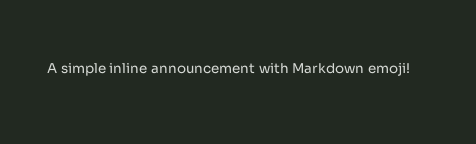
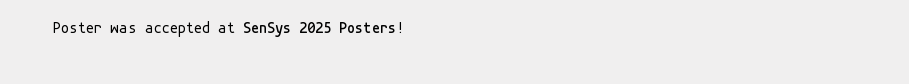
- A simple inline announcement with Markdown emoji!
+ Poster was accepted at SenSys 2025 Posters!

